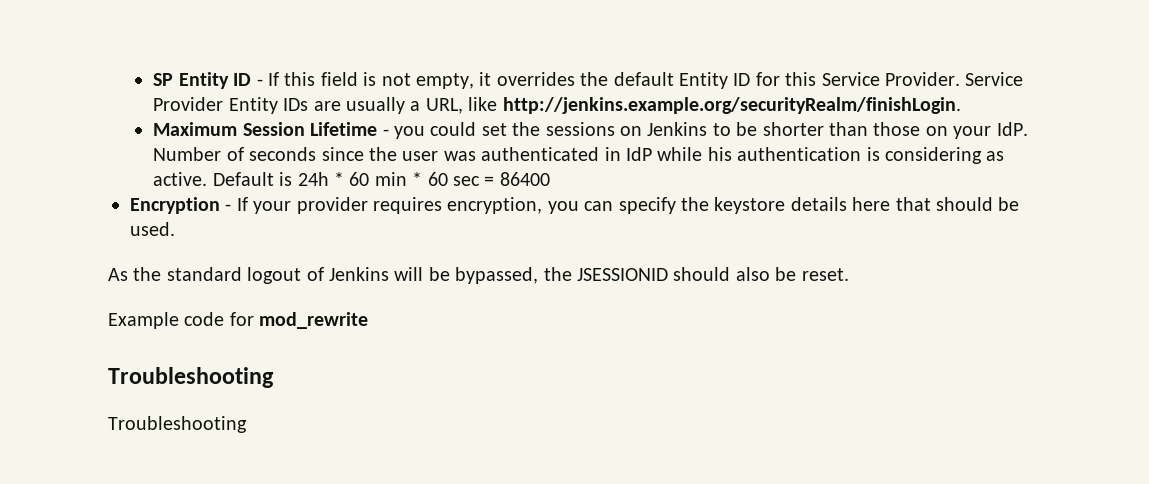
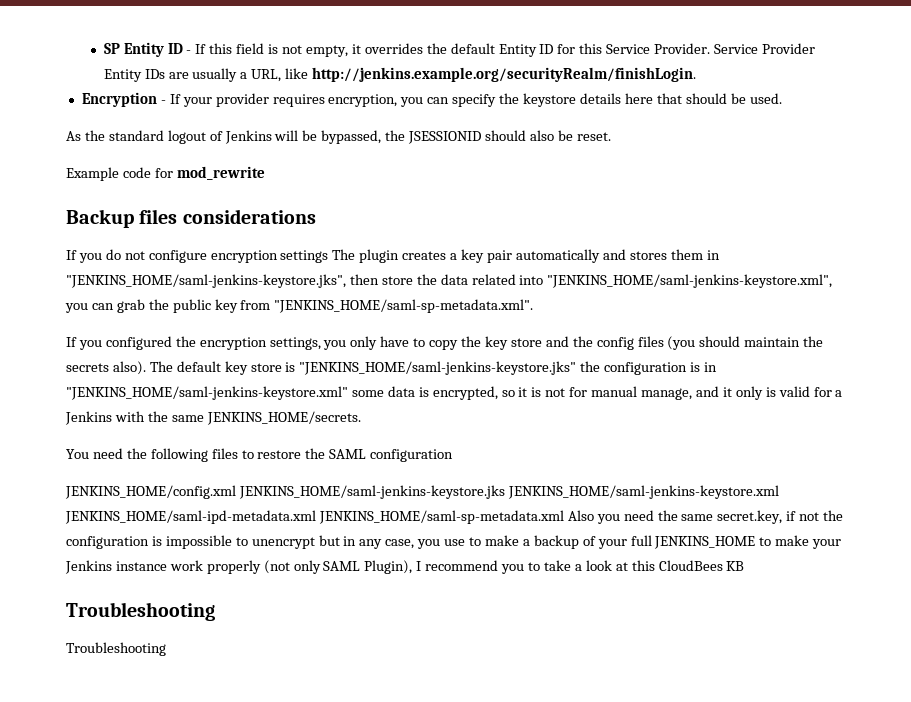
- Maximum Session Lifetime - you could set the sessions on Jenkins to be shorter than those on your IdP. Number of seconds since the user was authenticated in IdP while his authentication is considering as active. Default is 24h * 60 min * 60 sec = 86400
+ Backup files considerations
+ If you do not configure encryption settings The plugin creates a key pair automatically and stores them in "JENKINS_HOME/saml-jenkins-keystore.jks", then store the data related into "JENKINS_HOME/saml-jenkins-keystore.xml", you can grab the public key from "JENKINS_HOME/saml-sp-metadata.xml".
+ If you configured the encryption settings, you only have to copy the key store and the config files (you should maintain the secrets also). The default key store is "JENKINS_HOME/saml-jenkins-keystore.jks" the configuration is in "JENKINS_HOME/saml-jenkins-keystore.xml" some data is encrypted, so it is not for manual manage, and it only is valid for a Jenkins with the same JENKINS_HOME/secrets.
+ You need the following files to restore the SAML configuration
+ JENKINS_HOME/config.xml JENKINS_HOME/saml-jenkins-keystore.jks JENKINS_HOME/saml-jenkins-keystore.xml JENKINS_HOME/saml-ipd-metadata.xml JENKINS_HOME/saml-sp-metadata.xml Also you need the same secret.key, if not the configuration is impossible to unencrypt but in any case, you use to make a backup of your full JENKINS_HOME to make your Jenkins instance work properly (not only SAML Plugin), I recommend you to take a look at this CloudBees KB

